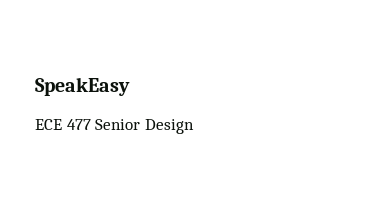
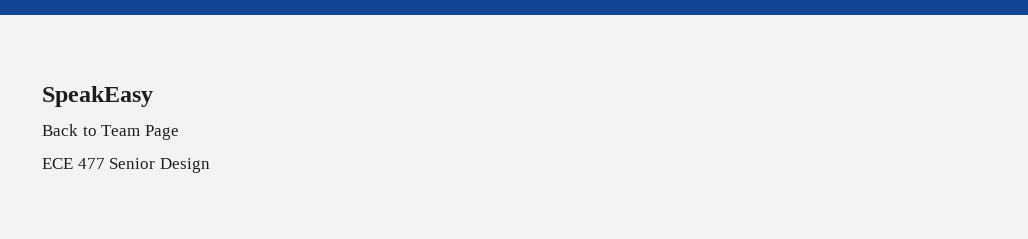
+ Back to Team Page

